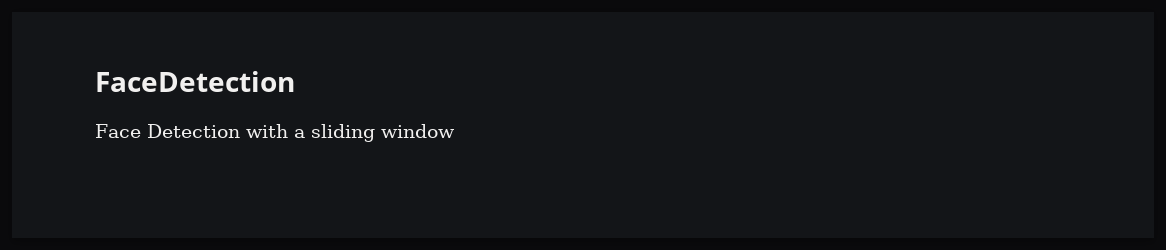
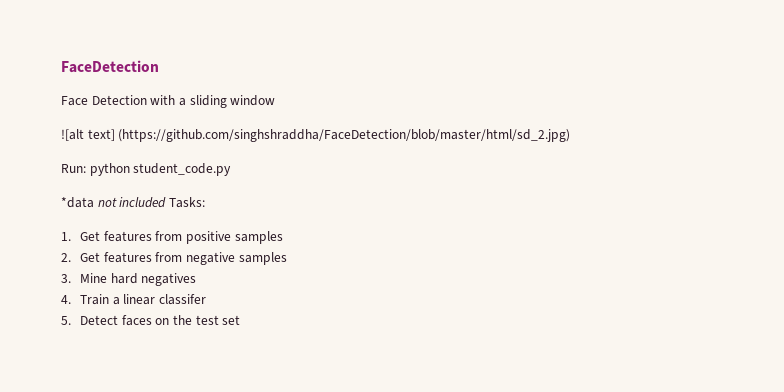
+ ![alt text] (https://github.com/singhshraddha/FaceDetection/blob/master/html/sd_2.jpg)
+ Run: python student_code.py
+ *data not included Tasks:
+ 1. Get features from positive samples
+ 2. Get features from negative samples
+ 3. Mine hard negatives
+ 4. Train a linear classifer
+ 5. Detect faces on the test set

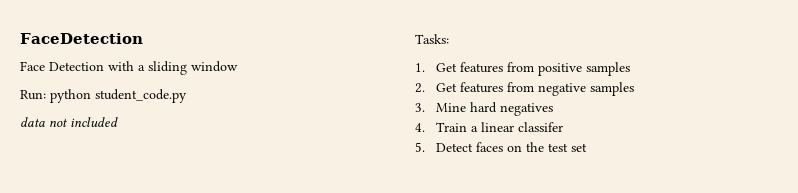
- ![alt text] (https://github.com/singhshraddha/FaceDetection/blob/master/html/sd_2.jpg)
- *data not included Tasks:
+ data not included
+ Tasks:

